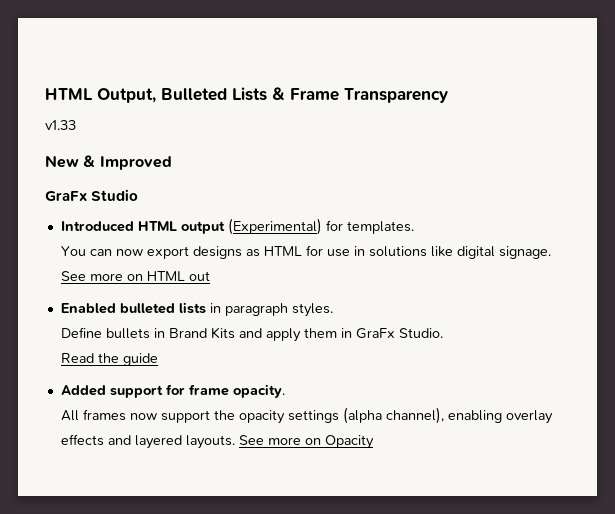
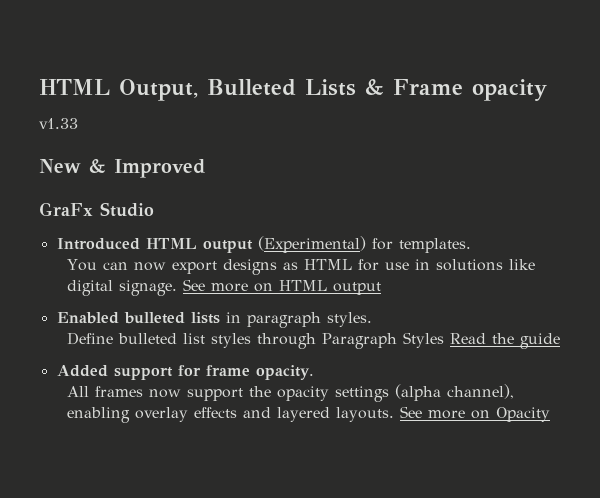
- HTML Output, Bulleted Lists & Frame Transparency
+ HTML Output, Bulleted Lists & Frame opacity
- See more on HTML out
+ See more on HTML output
- Define bullets in Brand Kits and apply them in GraFx Studio.
- Read the guide
+ Define bulleted list styles through Paragraph Styles Read the guide

